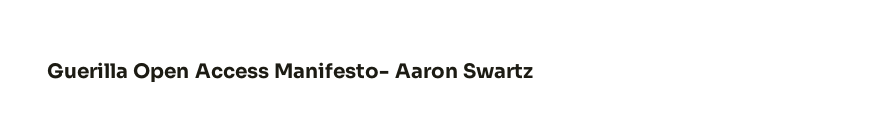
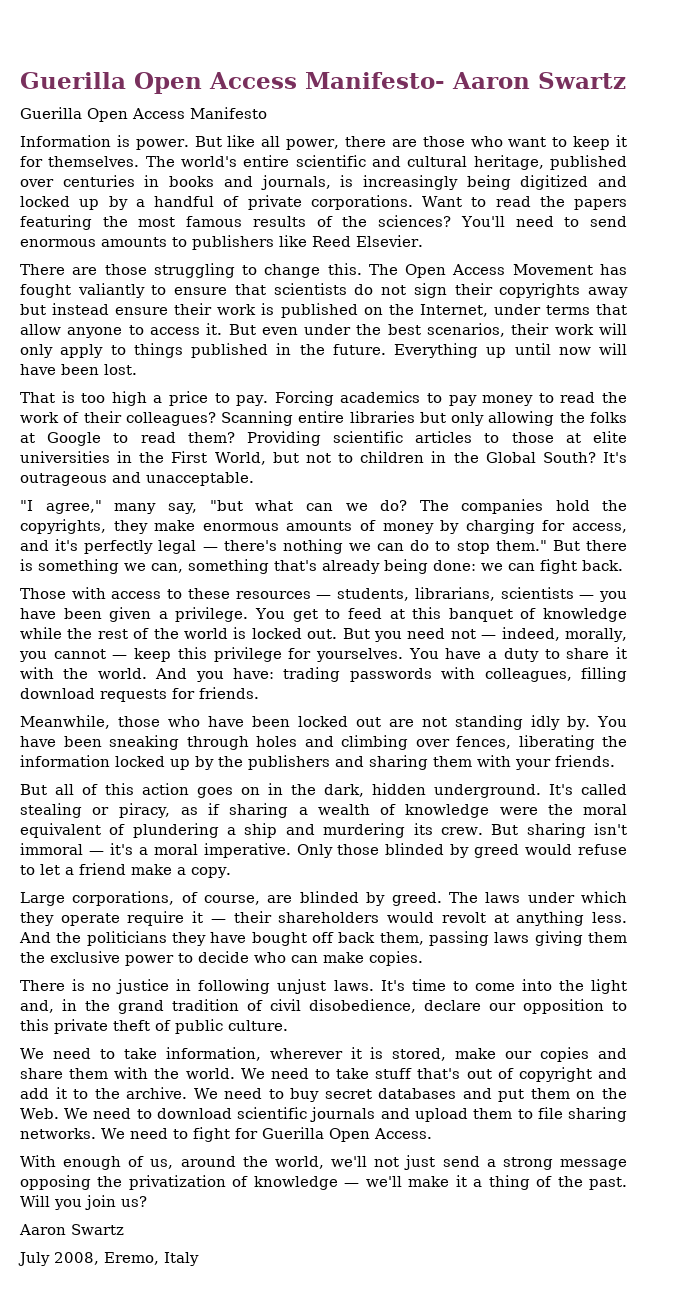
+ Guerilla Open Access Manifesto
+ Information is power. But like all power, there are those who want to keep it for themselves. The world's entire scientific and cultural heritage, published over centuries in books and journals, is increasingly being digitized and locked up by a handful of private corporations. Want to read the papers featuring the most famous results of the sciences? You'll need to send enormous amounts to publishers like Reed Elsevier.
+ There are those struggling to change this. The Open Access Movement has fought valiantly to ensure that scientists do not sign their copyrights away but instead ensure their work is published on the Internet, under terms that allow anyone to access it. But even under the best scenarios, their work will only apply to things published in the future. Everything up until now will have been lost.
+ That is too high a price to pay. Forcing academics to pay money to read the work of their colleagues? Scanning entire libraries but only allowing the folks at Google to read them? Providing scientific articles to those at elite universities in the First World, but not to children in the Global South? It's outrageous and unacceptable.
+ "I agree," many say, "but what can we do? The companies hold the copyrights, they make enormous amounts of money by charging for access, and it's perfectly legal — there's nothing we can do to stop them." But there is something we can, something that's already being done: we can fight back.
+ Those with access to these resources — students, librarians, scientists — you have been given a privilege. You get to feed at this banquet of knowledge while the rest of the world is locked out. But you need not — indeed, morally, you cannot — keep this privilege for yourselves. You have a duty to share it with the world. And you have: trading passwords with colleagues, filling download requests for friends.
+ Meanwhile, those who have been locked out are not standing idly by. You have been sneaking through holes and climbing over fences, liberating the information locked up by the publishers and sharing them with your friends.
+ But all of this action goes on in the dark, hidden underground. It's called stealing or piracy, as if sharing a wealth of knowledge were the moral equivalent of plundering a ship and murdering its crew. But sharing isn't immoral — it's a moral imperative. Only those blinded by greed would refuse to let a friend make a copy.
+ Large corporations, of course, are blinded by greed. The laws under which they operate require it — their shareholders would revolt at anything less. And the politicians they have bought off back them, passing laws giving them the exclusive power to decide who can make copies.
+ There is no justice in following unjust laws. It's time to come into the light and, in the grand tradition of civil disobedience, declare our opposition to this private theft of public culture.
+ We need to take information, wherever it is stored, make our copies and share them with the world. We need to take stuff that's out of copyright and add it to the archive. We need to buy secret databases and put them on the Web. We need to download scientific journals and upload them to file sharing networks. We need to fight for Guerilla Open Access.
+ With enough of us, around the world, we'll not just send a strong message opposing the privatization of knowledge — we'll make it a thing of the past. Will you join us?
+ Aaron Swartz
+ July 2008, Eremo, Italy

